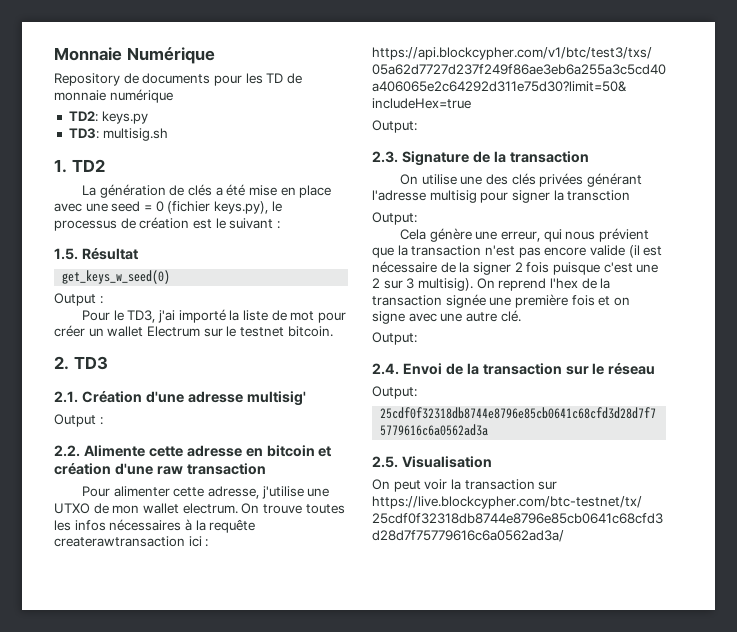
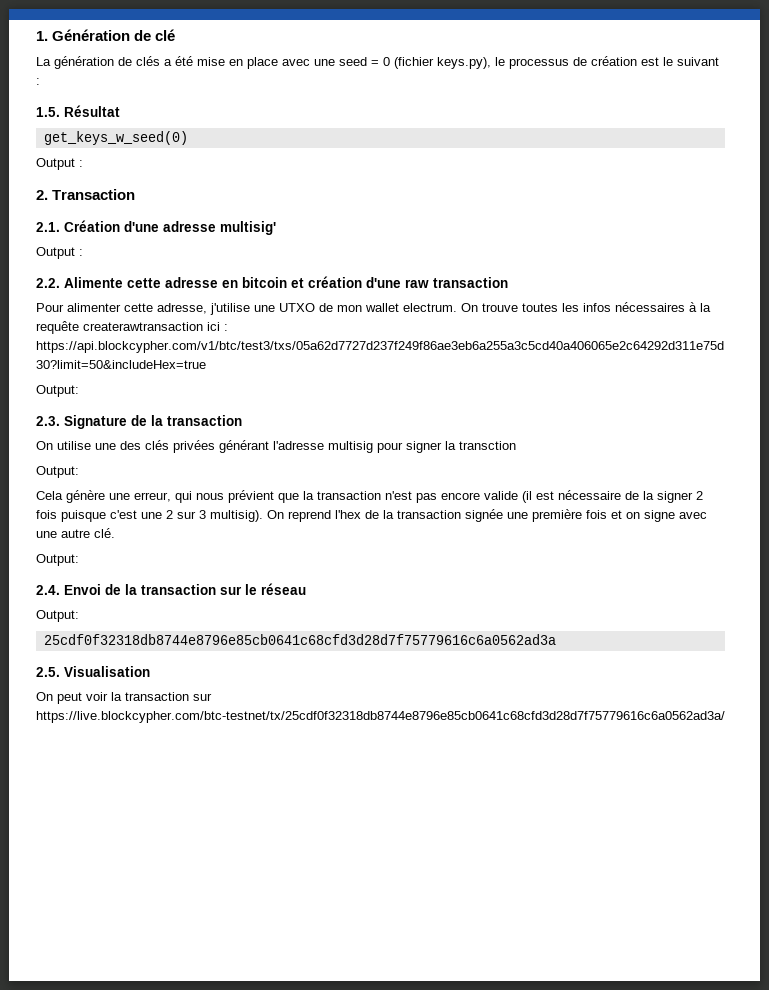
- Monnaie Numérique
- Repository de documents pour les TD de monnaie numérique
- TD2: keys.py
- TD3: multisig.sh
- 1. TD2
+ 1. Génération de clé
- Pour le TD3, j'ai importé la liste de mot pour créer un wallet Electrum sur le testnet bitcoin.
- 2. TD3
+ 2. Transaction

